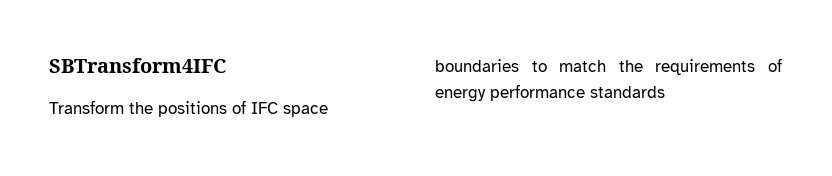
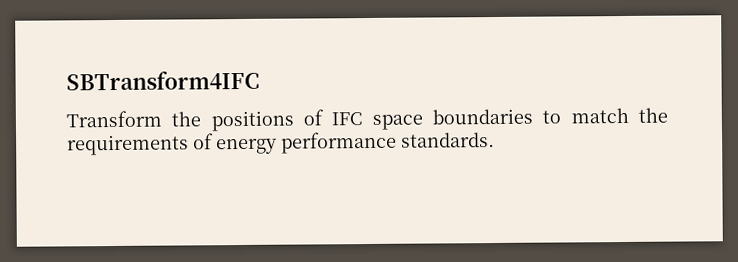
- Transform the positions of IFC space boundaries to match the requirements of energy performance standards
+ Transform the positions of IFC space boundaries to match the requirements of energy performance standards.

